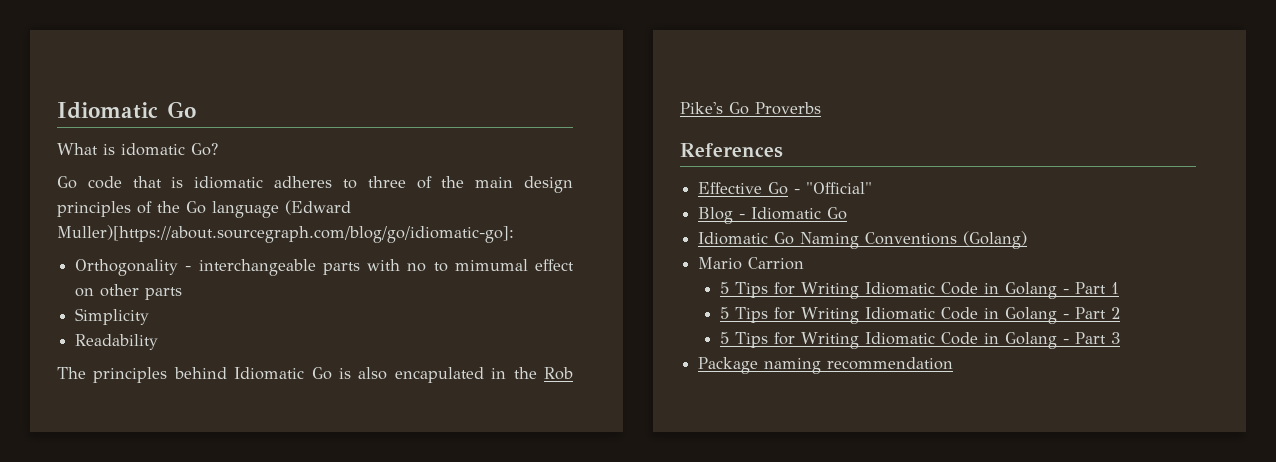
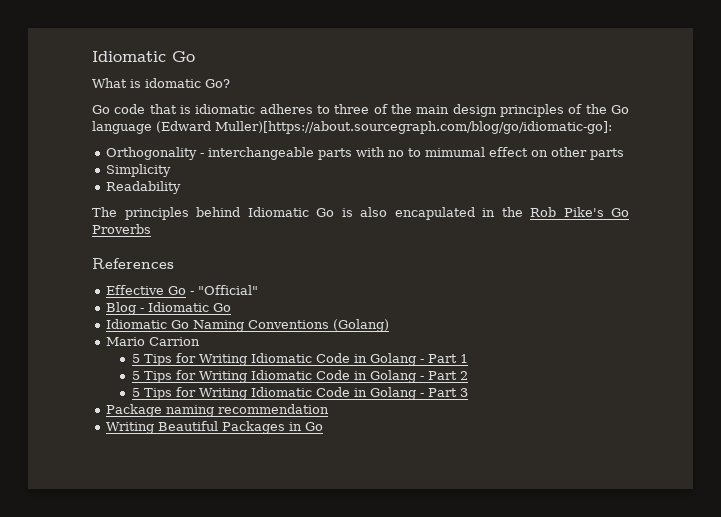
+ Writing Beautiful Packages in Go

